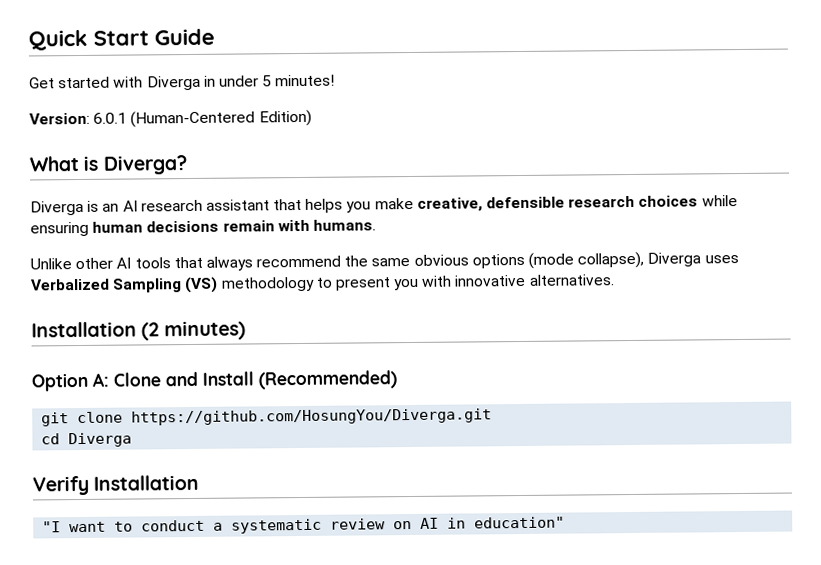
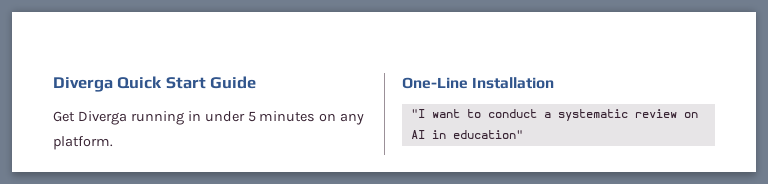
- Quick Start Guide
+ Diverga Quick Start Guide
- Get started with Diverga in under 5 minutes!
- Version: 6.0.1 (Human-Centered Edition)
- What is Diverga?
- Diverga is an AI research assistant that helps you make creative, defensible research choices while ensuring human decisions remain with humans.
- Unlike other AI tools that always recommend the same obvious options (mode collapse), Diverga uses Verbalized Sampling (VS) methodology to present you with innovative alternatives.
- Installation (2 minutes)
- Option A: Clone and Install (Recommended)
- git clone https://github.com/HosungYou/Diverga.git
- cd Diverga
- Verify Installation
+ Get Diverga running in under 5 minutes on any platform.
+ One-Line Installation

